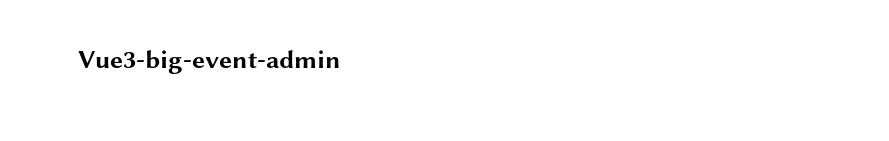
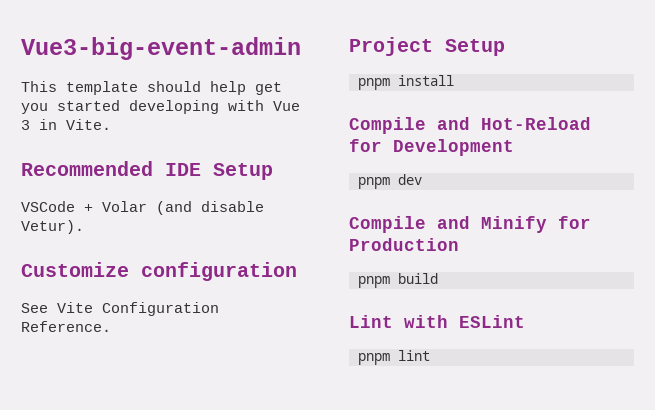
+ This template should help get you started developing with Vue 3 in Vite.
+ Recommended IDE Setup
+ VSCode + Volar (and disable Vetur).
+ Customize configuration
+ See Vite Configuration Reference.
+ Project Setup
+ pnpm install
+ Compile and Hot-Reload for Development
+ pnpm dev
+ Compile and Minify for Production
+ pnpm build
+ Lint with ESLint
+ pnpm lint

